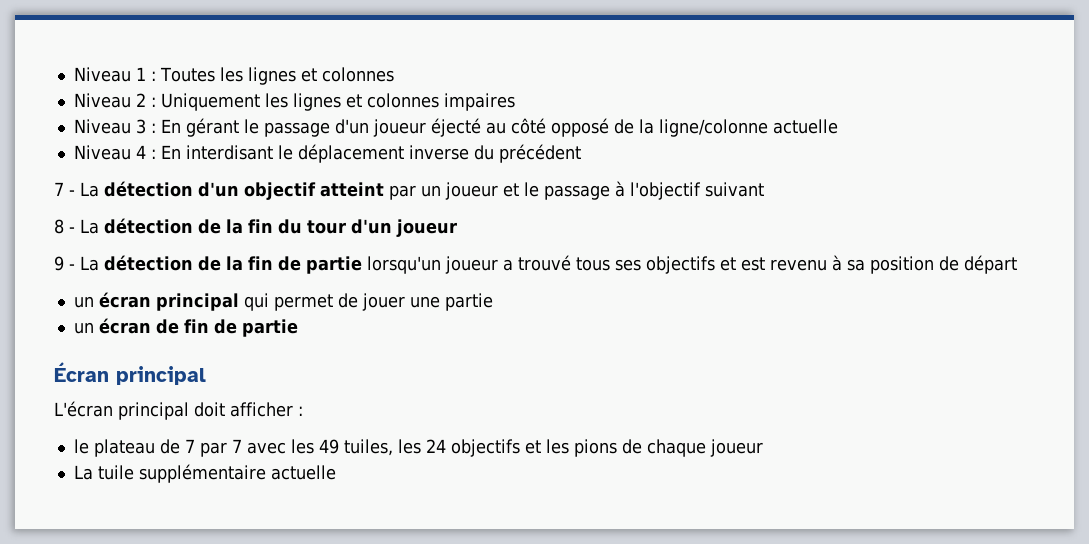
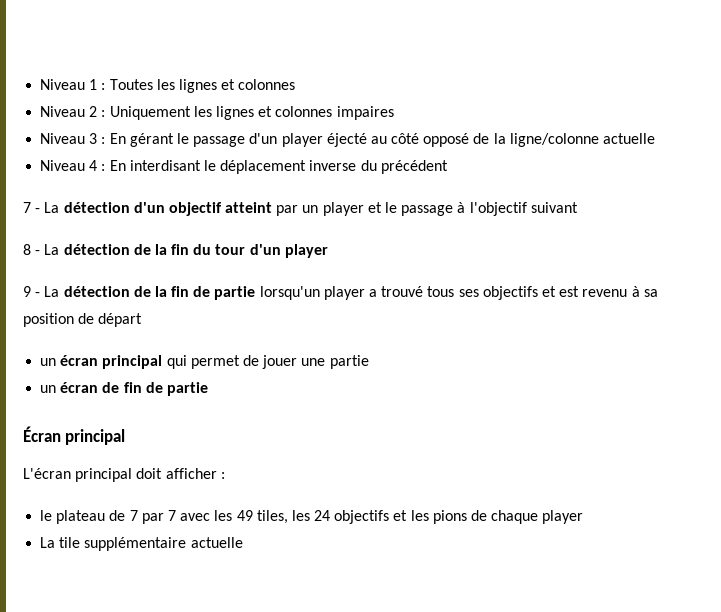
- Niveau 3 : En gérant le passage d'un joueur éjecté au côté opposé de la ligne/colonne actuelle
+ Niveau 3 : En gérant le passage d'un player éjecté au côté opposé de la ligne/colonne actuelle
- 7 - La détection d'un objectif atteint par un joueur et le passage à l'objectif suivant
+ 7 - La détection d'un objectif atteint par un player et le passage à l'objectif suivant
- 8 - La détection de la fin du tour d'un joueur
+ 8 - La détection de la fin du tour d'un player
- 9 - La détection de la fin de partie lorsqu'un joueur a trouvé tous ses objectifs et est revenu à sa position de départ
+ 9 - La détection de la fin de partie lorsqu'un player a trouvé tous ses objectifs et est revenu à sa position de départ
- le plateau de 7 par 7 avec les 49 tuiles, les 24 objectifs et les pions de chaque joueur
- La tuile supplémentaire actuelle
+ le plateau de 7 par 7 avec les 49 tiles, les 24 objectifs et les pions de chaque player
+ La tile supplémentaire actuelle

